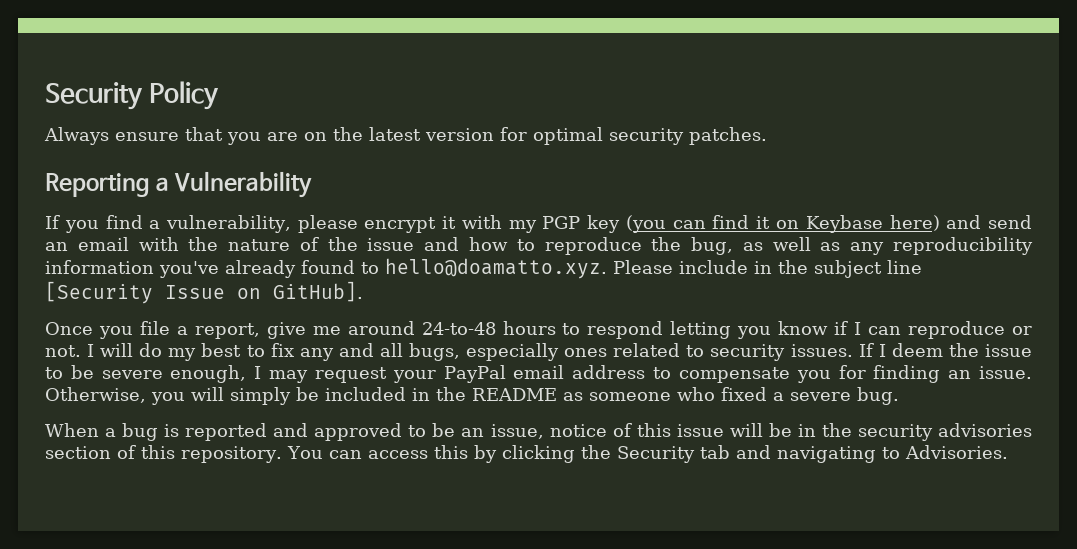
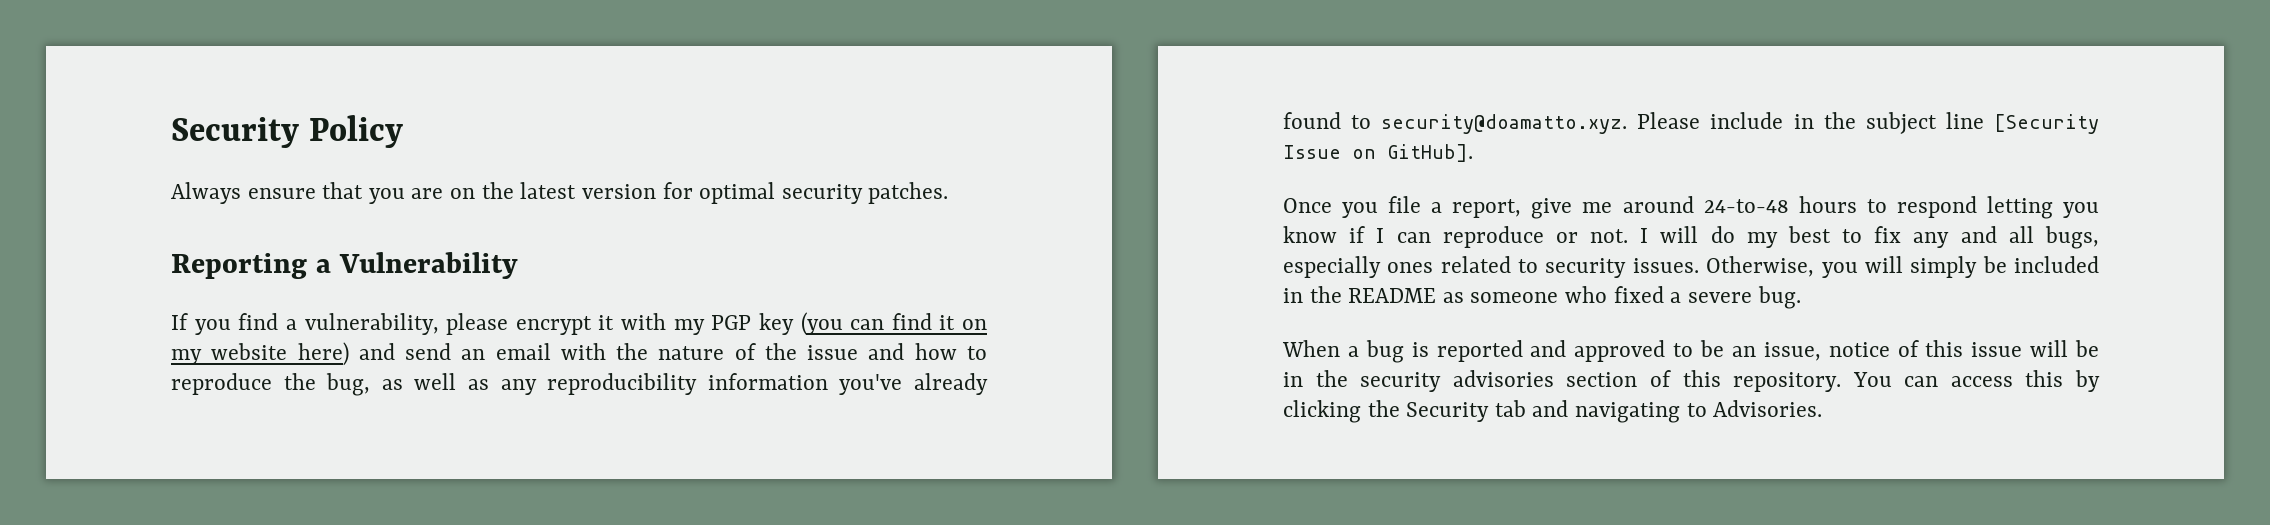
- If you find a vulnerability, please encrypt it with my PGP key (you can find it on Keybase here) and send an email with the nature of the issue and how to reproduce the bug, as well as any reproducibility information you've already found to hello@doamatto.xyz. Please include in the subject line [Security Issue on GitHub].
+ If you find a vulnerability, please encrypt it with my PGP key (you can find it on my website here) and send an email with the nature of the issue and how to reproduce the bug, as well as any reproducibility information you've already found to security@doamatto.xyz. Please include in the subject line [Security Issue on GitHub].
- If I deem the issue to be severe enough, I may request your PayPal email address to compensate you for finding an issue.

